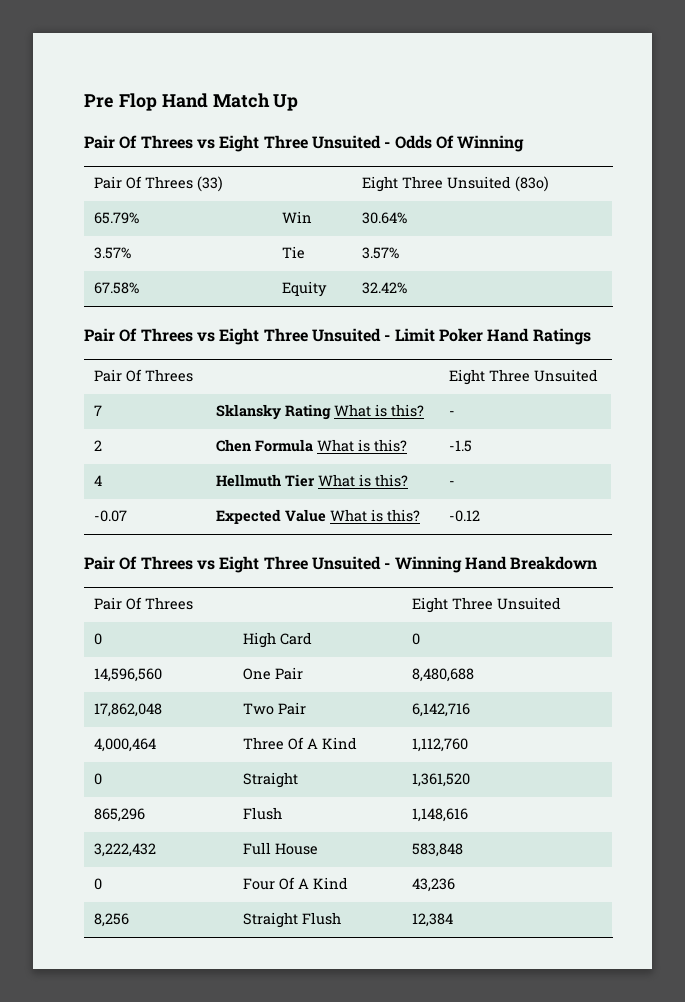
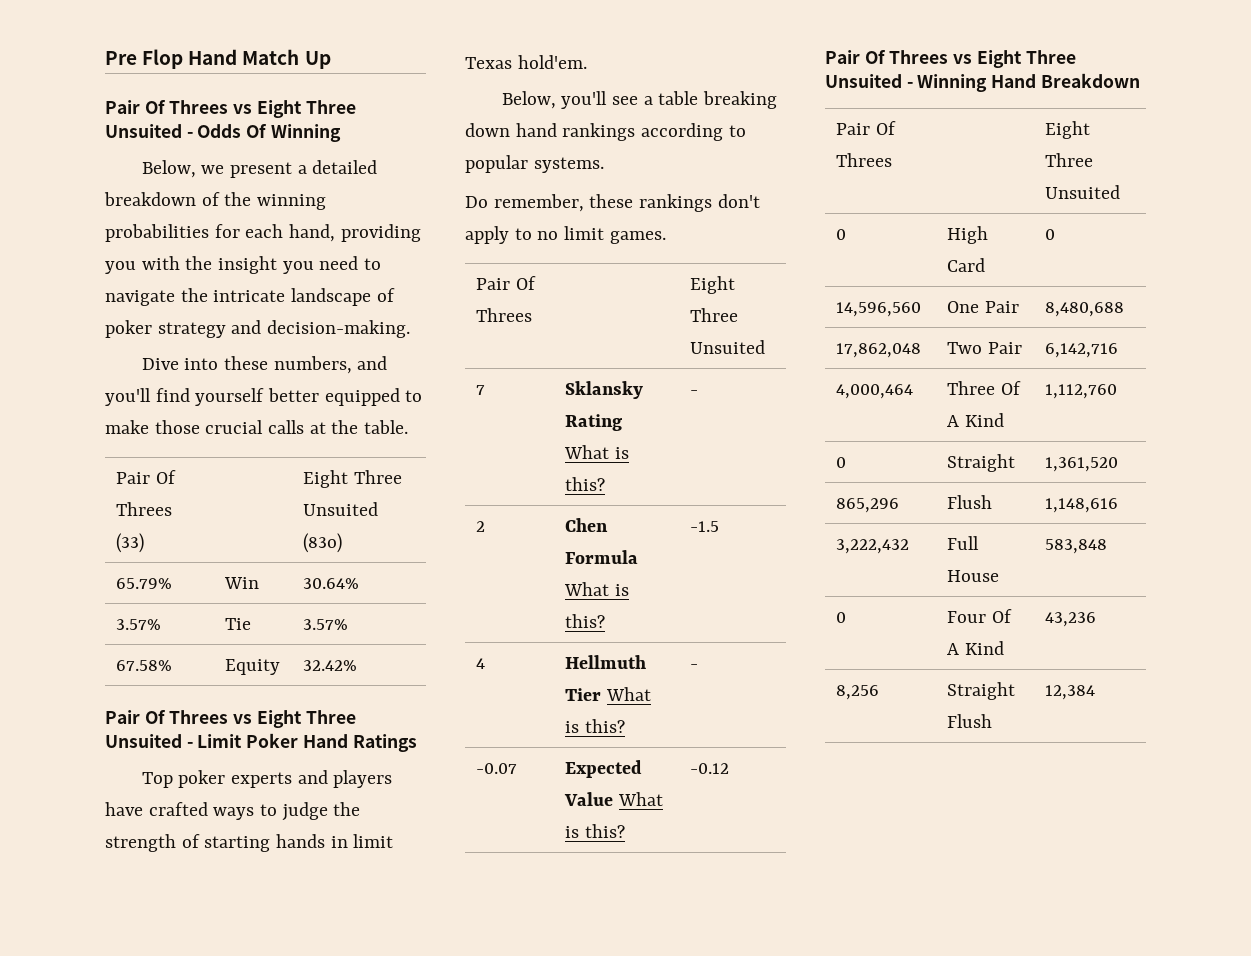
+ Below, we present a detailed breakdown of the winning probabilities for each hand, providing you with the insight you need to navigate the intricate landscape of poker strategy and decision-making.
+ Dive into these numbers, and you'll find yourself better equipped to make those crucial calls at the table.
+ Top poker experts and players have crafted ways to judge the strength of starting hands in limit Texas hold'em.
+ Below, you'll see a table breaking down hand rankings according to popular systems.
+ Do remember, these rankings don't apply to no limit games.

